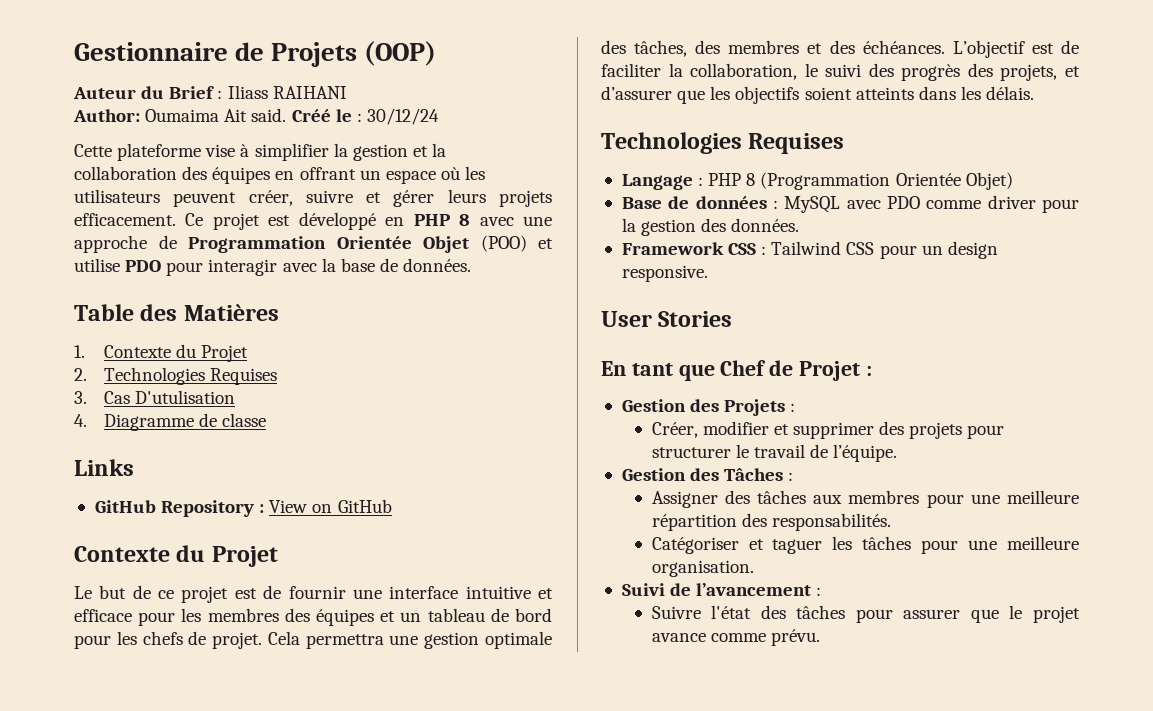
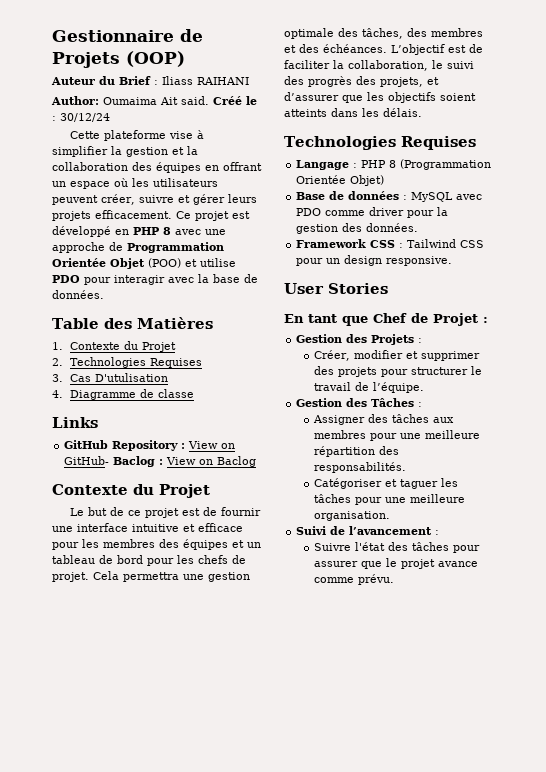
- GitHub Repository : View on GitHub
+ GitHub Repository : View on GitHub- Baclog : View on Baclog

